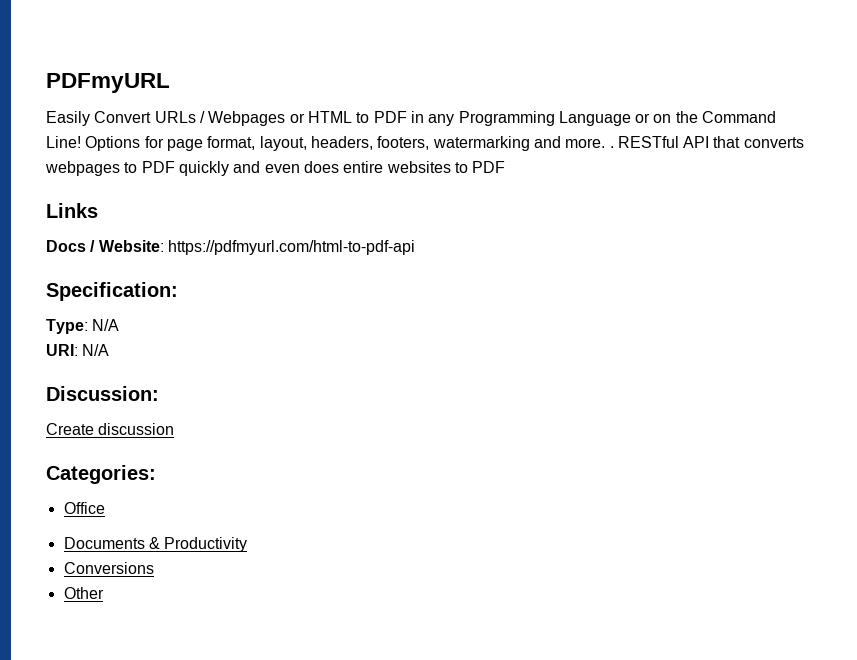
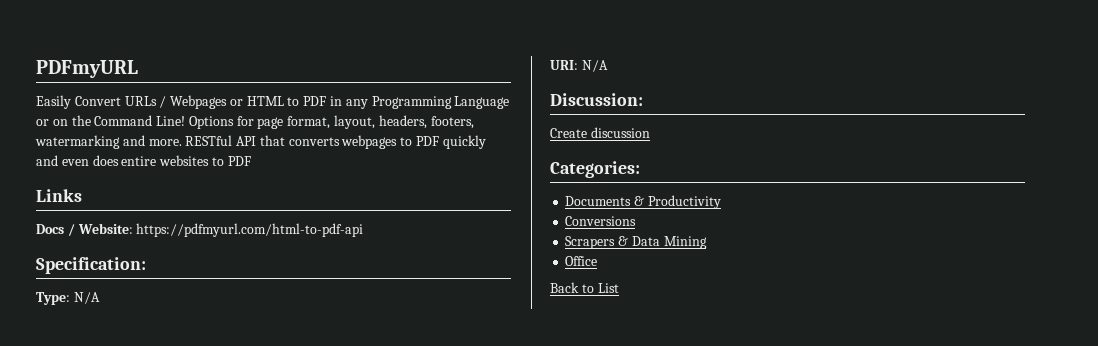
- Options for page format, layout, headers, footers, watermarking and more. .
+ Options for page format, layout, headers, footers, watermarking and more.
- Office
- Other
+ Scrapers & Data Mining
+ Office
+ Back to List

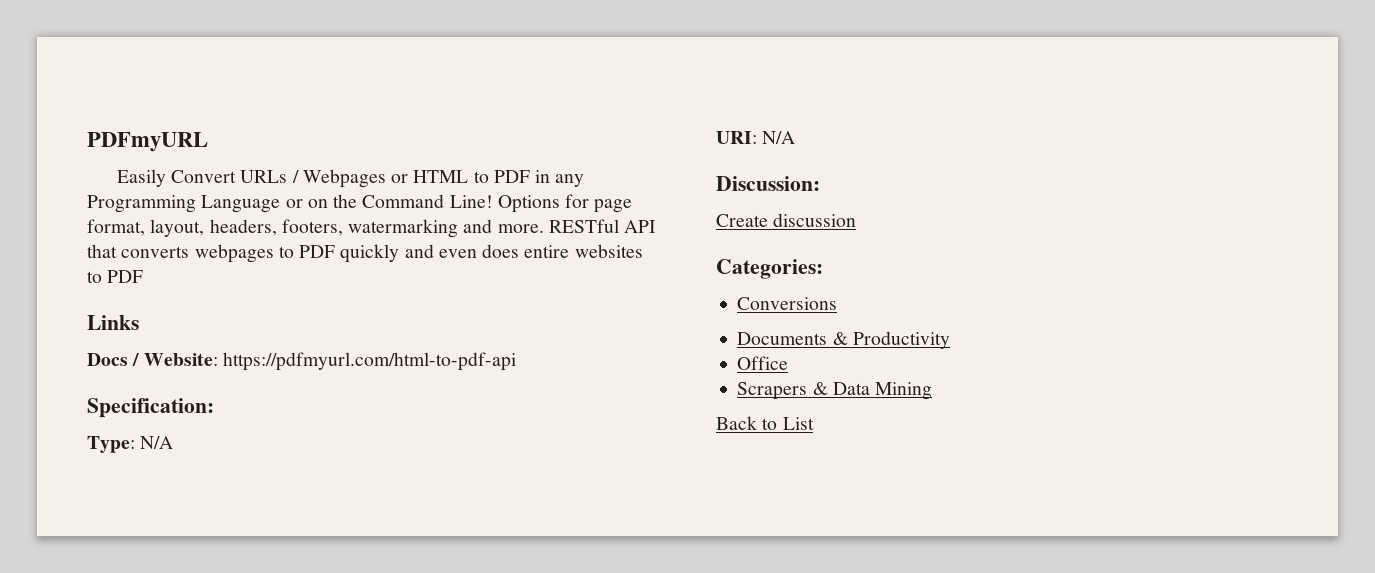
+ Conversions
- Conversions
+ Office
- Office

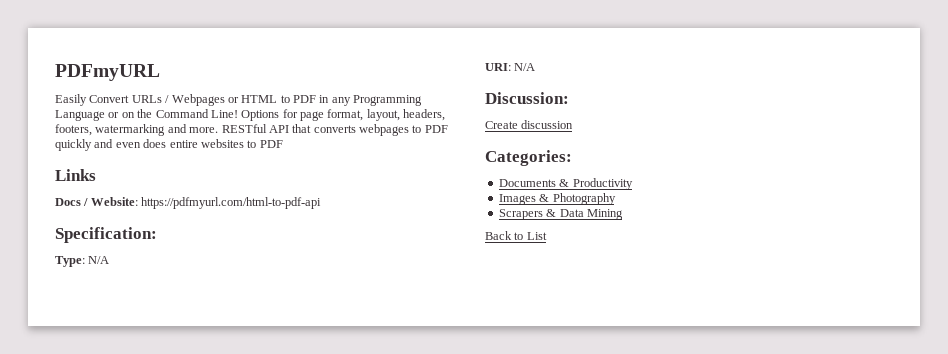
- Conversions
- Office
+ Images & Photography

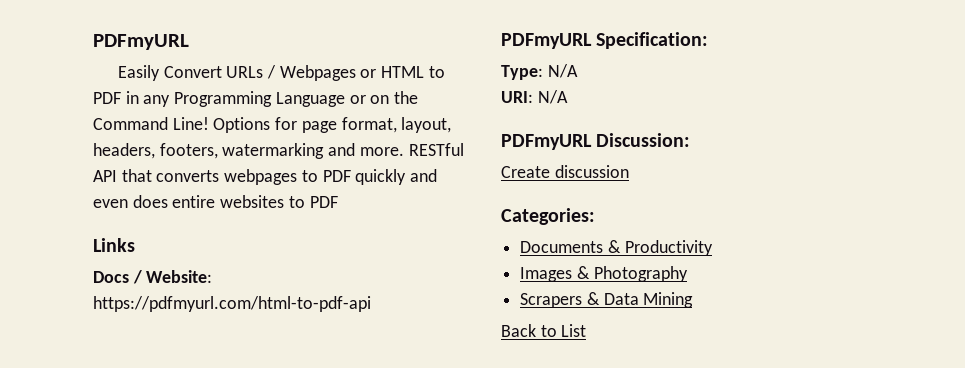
- Specification:
+ PDFmyURL Specification:
- Discussion:
+ PDFmyURL Discussion:

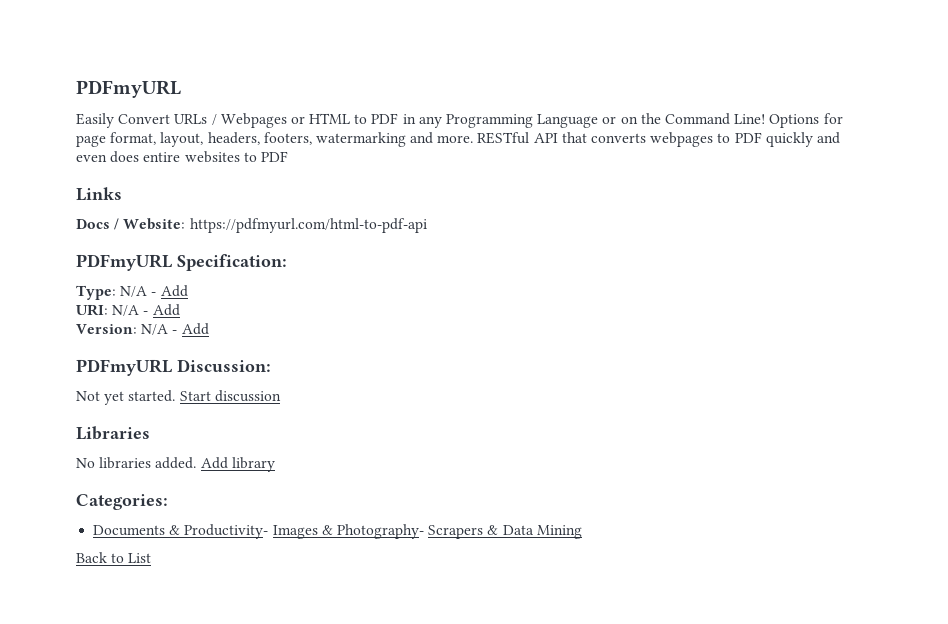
- Type: N/A
+ Type: N/A - Add
- URI: N/A
+ URI: N/A - Add
+ Version: N/A - Add
  PDFmyURL Discussion:
- Create discussion
+ Not yet started. Start discussion
+ Libraries
+ No libraries added. Add library
- Documents & Productivity
- Images & Photography
- Scrapers & Data Mining
+ Documents & Productivity- Images & Photography- Scrapers & Data Mining

